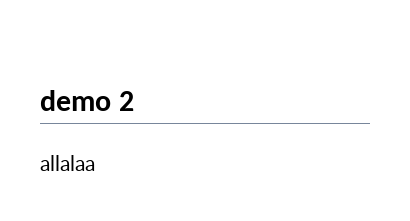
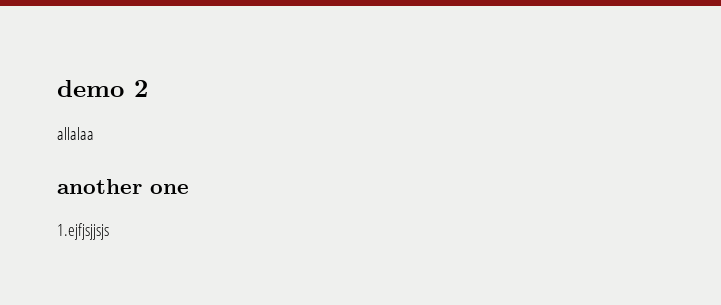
+ another one
+ 1.ejfjsjjsjs

